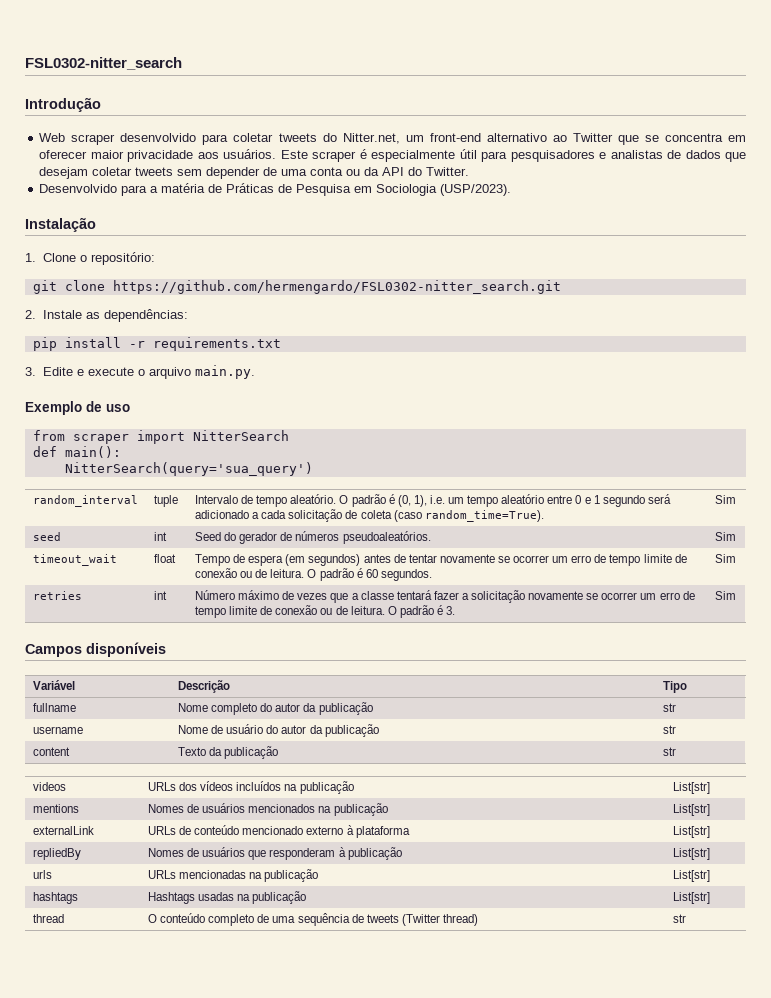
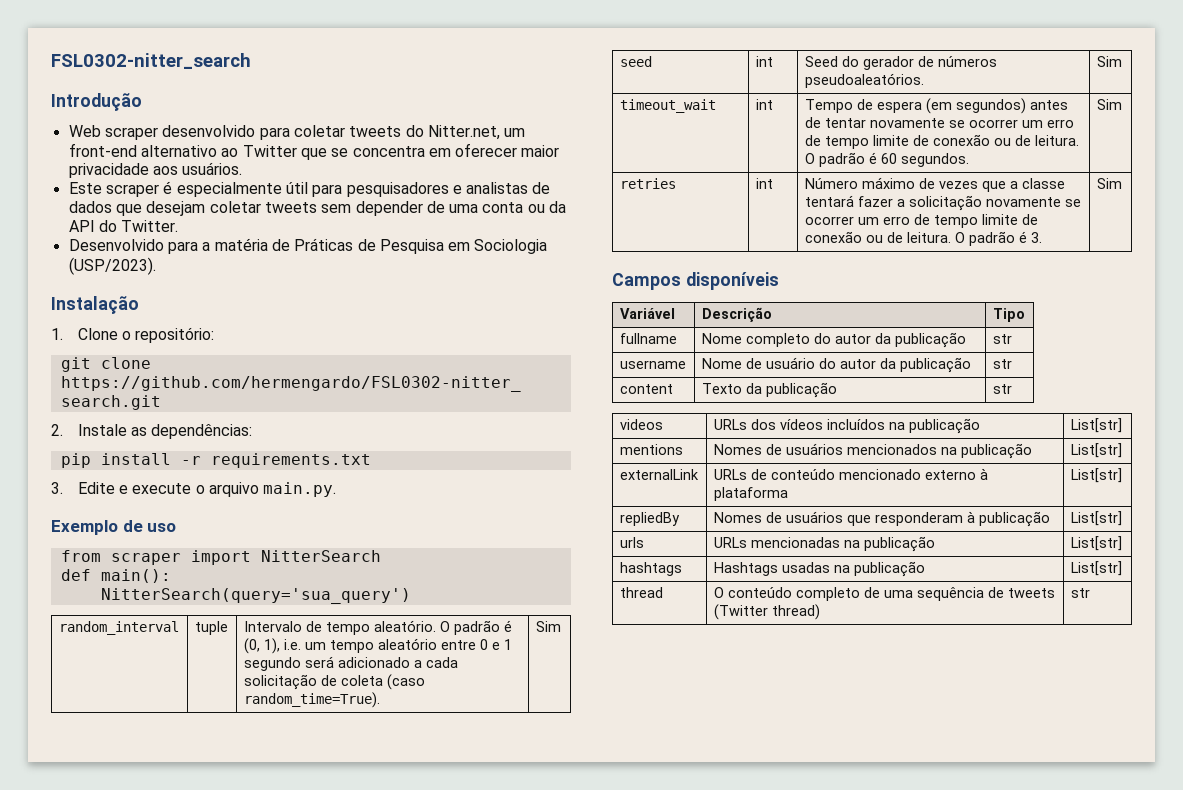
- Web scraper desenvolvido para coletar tweets do Nitter.net, um front-end alternativo ao Twitter que se concentra em oferecer maior privacidade aos usuários. Este scraper é especialmente útil para pesquisadores e analistas de dados que desejam coletar tweets sem depender de uma conta ou da API do Twitter.
+ Web scraper desenvolvido para coletar tweets do Nitter.net, um front-end alternativo ao Twitter que se concentra em oferecer maior privacidade aos usuários.
+ Este scraper é especialmente útil para pesquisadores e analistas de dados que desejam coletar tweets sem depender de uma conta ou da API do Twitter.
- timeout_wait | float | Tempo de espera (em segundos) antes de tentar novamente se ocorrer um erro de tempo limite de conexão ou de leitura. O padrão é 60 segundos. | Sim
+ timeout_wait | int | Tempo de espera (em segundos) antes de tentar novamente se ocorrer um erro de tempo limite de conexão ou de leitura. O padrão é 60 segundos. | Sim

